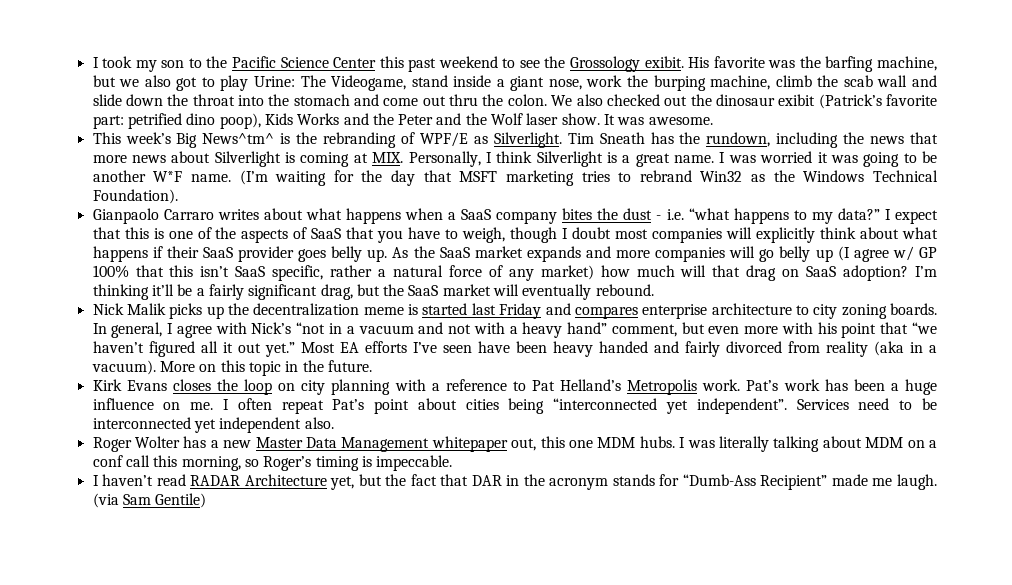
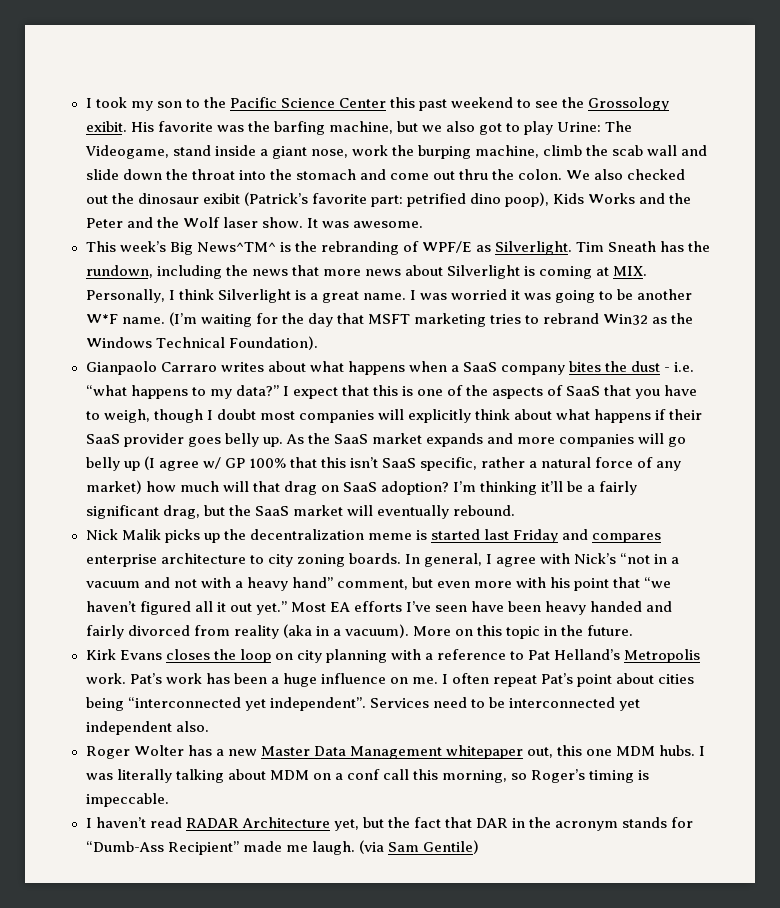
- This week’s Big News^tm^ is the rebranding of WPF/E as Silverlight.
+ This week’s Big News^TM^ is the rebranding of WPF/E as Silverlight.

